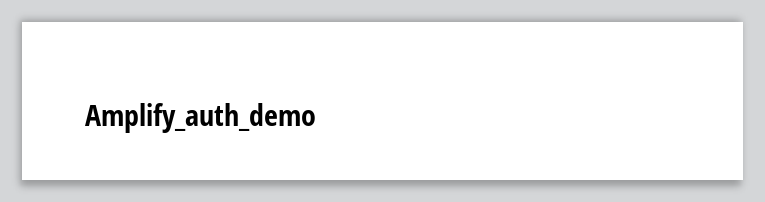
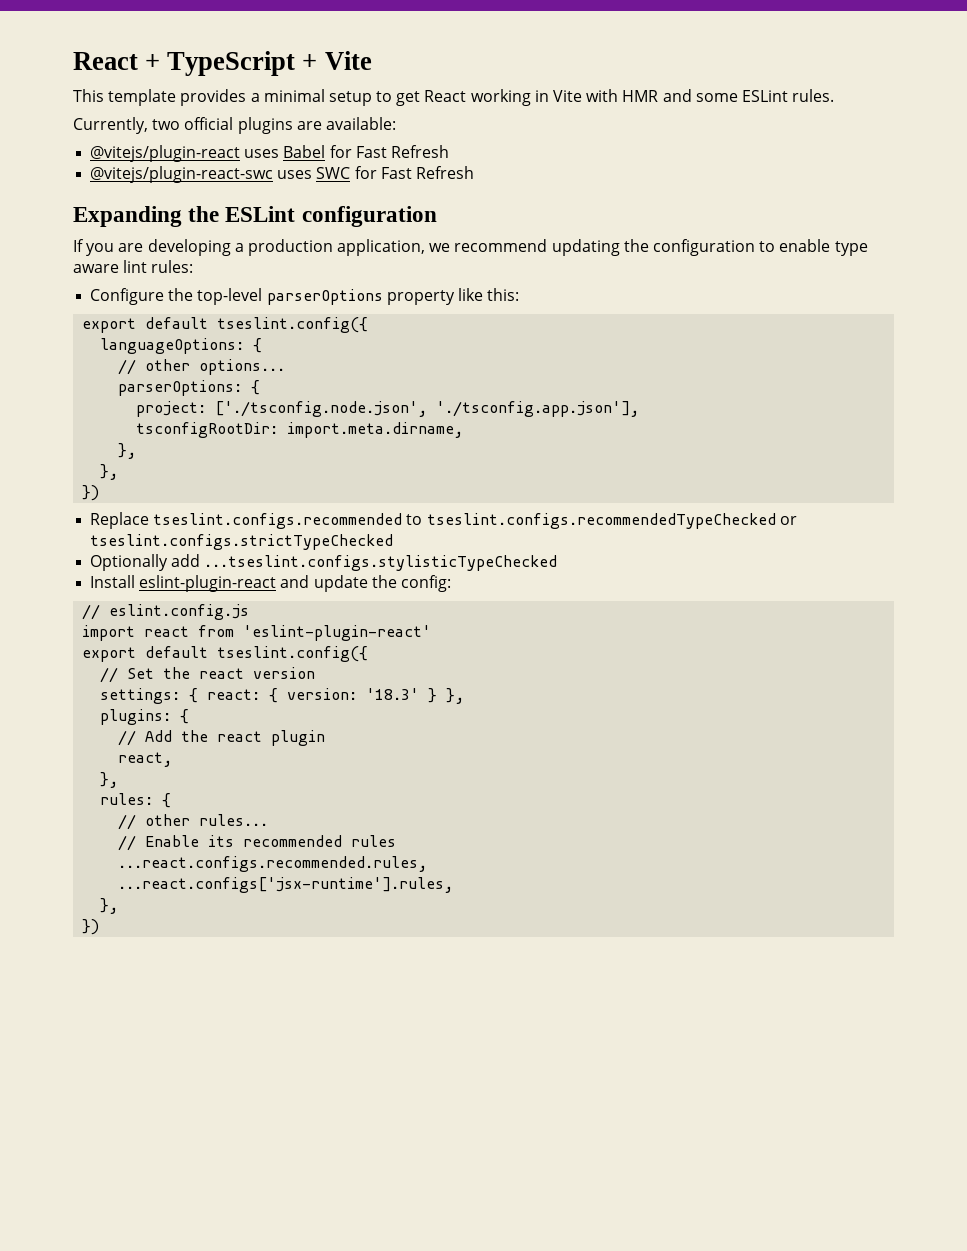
- Amplify_auth_demo
+ React + TypeScript + Vite
+ This template provides a minimal setup to get React working in Vite with HMR and some ESLint rules.
+ Currently, two official plugins are available:
+ @vitejs/plugin-react uses Babel for Fast Refresh
+ @vitejs/plugin-react-swc uses SWC for Fast Refresh
+ Expanding the ESLint configuration
+ If you are developing a production application, we recommend updating the configuration to enable type aware lint rules:
+ Configure the top-level parserOptions property like this:
+ export default tseslint.config({
+ languageOptions: {
+ // other options...
+ parserOptions: {
+ project: ['./tsconfig.node.json', './tsconfig.app.json'],
+ tsconfigRootDir: import.meta.dirname,
+ },
+ },
+ })
+ Replace tseslint.configs.recommended to tseslint.configs.recommendedTypeChecked or tseslint.configs.strictTypeChecked
+ Optionally add ...tseslint.configs.stylisticTypeChecked
+ Install eslint-plugin-react and update the config:
+ // eslint.config.js
+ import react from 'eslint-plugin-react'
+ export default tseslint.config({
+ // Set the react version
+ settings: { react: { version: '18.3' } },
+ plugins: {
+ // Add the react plugin
+ react,
+ },
+ rules: {
+ // other rules...
+ // Enable its recommended rules
+ ...react.configs.recommended.rules,
+ ...react.configs['jsx-runtime'].rules,
+ },
+ })

